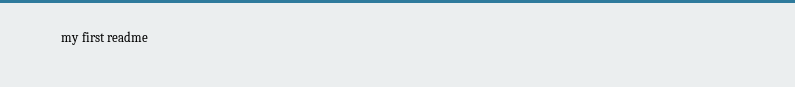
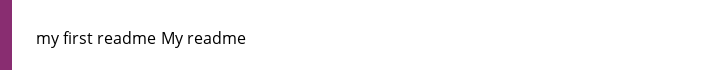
- my first readme
+ my first readme My readme

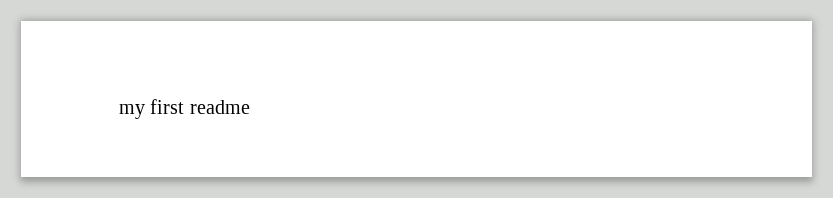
- my first readme My readme
+ my first readme

